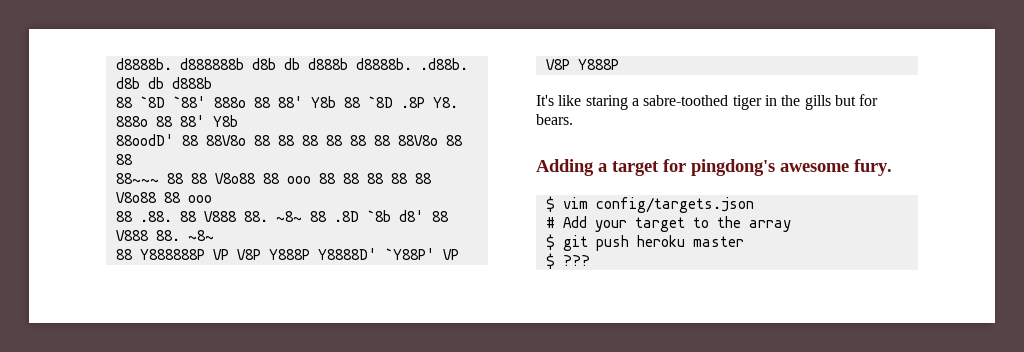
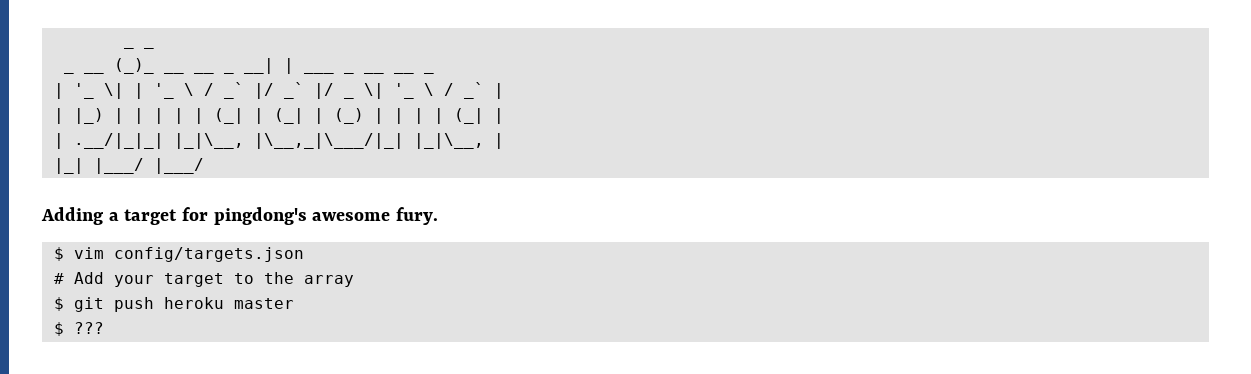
- d8888b. d888888b d8b db d888b d8888b. .d88b. d8b db d888b
- 88 `8D `88' 888o 88 88' Y8b 88 `8D .8P Y8. 888o 88 88' Y8b
- 88oodD' 88 88V8o 88 88 88 88 88 88 88V8o 88 88
- 88~~~ 88 88 V8o88 88 ooo 88 88 88 88 88 V8o88 88 ooo
- 88 .88. 88 V888 88. ~8~ 88 .8D `8b d8' 88 V888 88. ~8~
- 88 Y888888P VP V8P Y888P Y8888D' `Y88P' VP V8P Y888P
- It's like staring a sabre-toothed tiger in the gills but for bears.
+ _ _
+ _ __ (_)_ __ __ _ __| | ___ _ __ __ _
+ | '_ \| | '_ \ / _` |/ _` |/ _ \| '_ \ / _` |
+ | |_) | | | | | (_| | (_| | (_) | | | | (_| |
+ | .__/|_|_| |_|\__, |\__,_|\___/|_| |_|\__, |
+ |_| |___/ |___/

